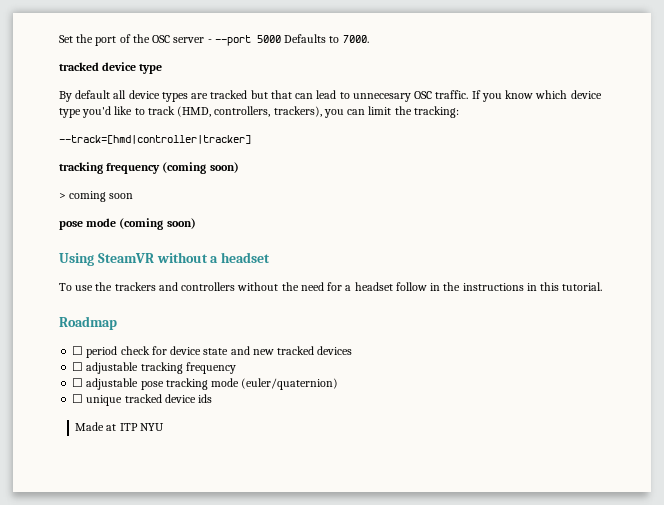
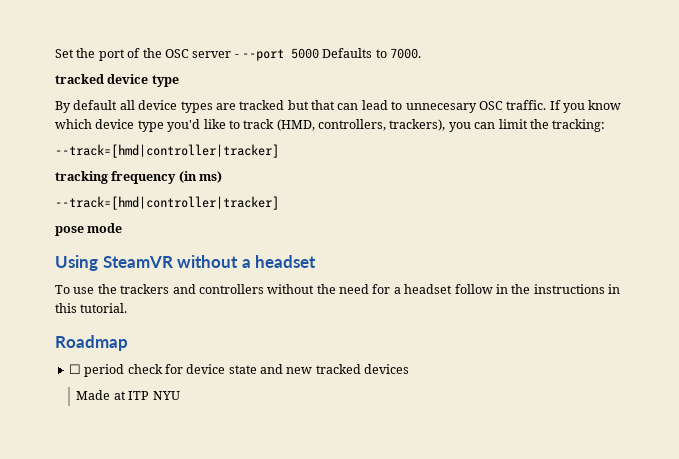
- tracking frequency (coming soon)
- > coming soon
+ tracking frequency (in ms)
+ --track=[hmd|controller|tracker]
- pose mode (coming soon)
+ pose mode
- ☐ adjustable tracking frequency
- ☐ adjustable pose tracking mode (euler/quaternion)
- ☐ unique tracked device ids

